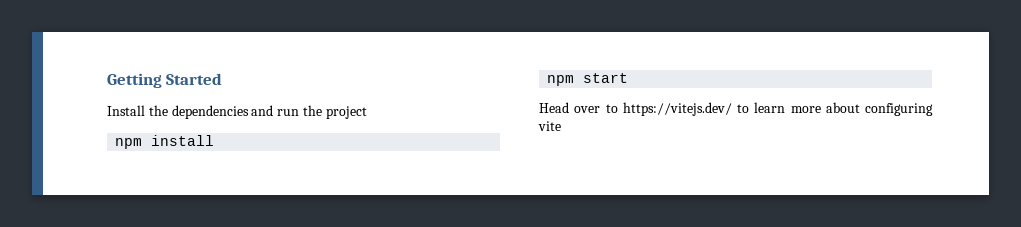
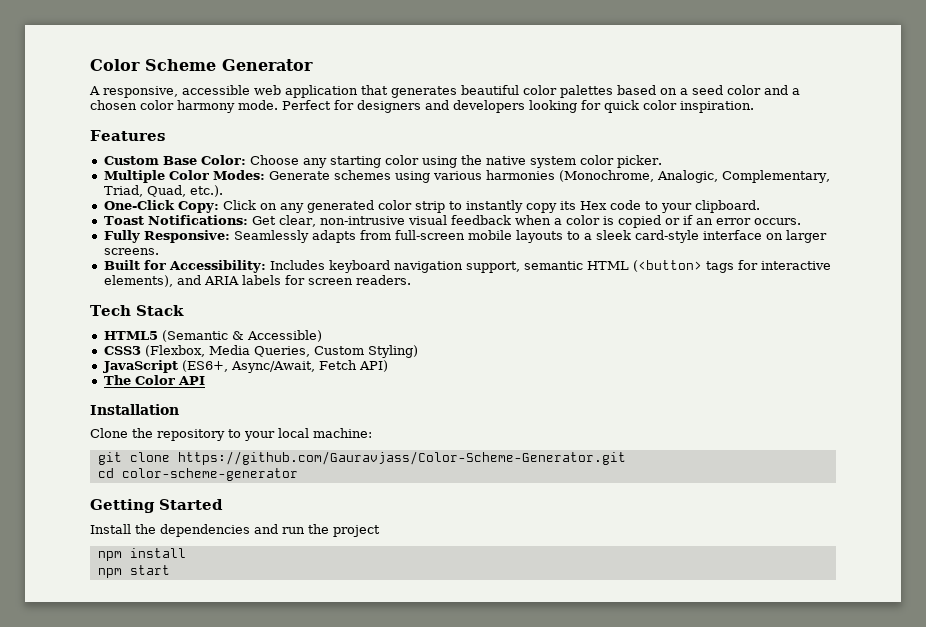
+ Color Scheme Generator
+ A responsive, accessible web application that generates beautiful color palettes based on a seed color and a chosen color harmony mode. Perfect for designers and developers looking for quick color inspiration.
+ Features
+ Custom Base Color: Choose any starting color using the native system color picker.
+ Multiple Color Modes: Generate schemes using various harmonies (Monochrome, Analogic, Complementary, Triad, Quad, etc.).
+ One-Click Copy: Click on any generated color strip to instantly copy its Hex code to your clipboard.
+ Toast Notifications: Get clear, non-intrusive visual feedback when a color is copied or if an error occurs.
+ Fully Responsive: Seamlessly adapts from full-screen mobile layouts to a sleek card-style interface on larger screens.
+ Built for Accessibility: Includes keyboard navigation support, semantic HTML (<button> tags for interactive elements), and ARIA labels for screen readers.
+ Tech Stack
+ HTML5 (Semantic & Accessible)
+ CSS3 (Flexbox, Media Queries, Custom Styling)
+ JavaScript (ES6+, Async/Await, Fetch API)
+ The Color API
+ Installation
+ Clone the repository to your local machine:
+ git clone https://github.com/Gauravjass/Color-Scheme-Generator.git
+ cd color-scheme-generator
- Head over to https://vitejs.dev/ to learn more about configuring vite

